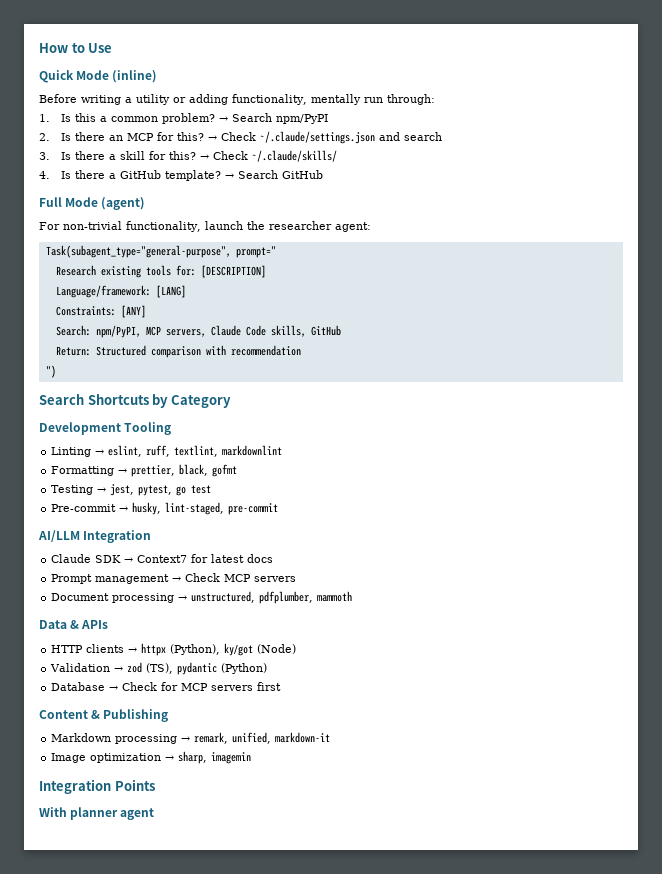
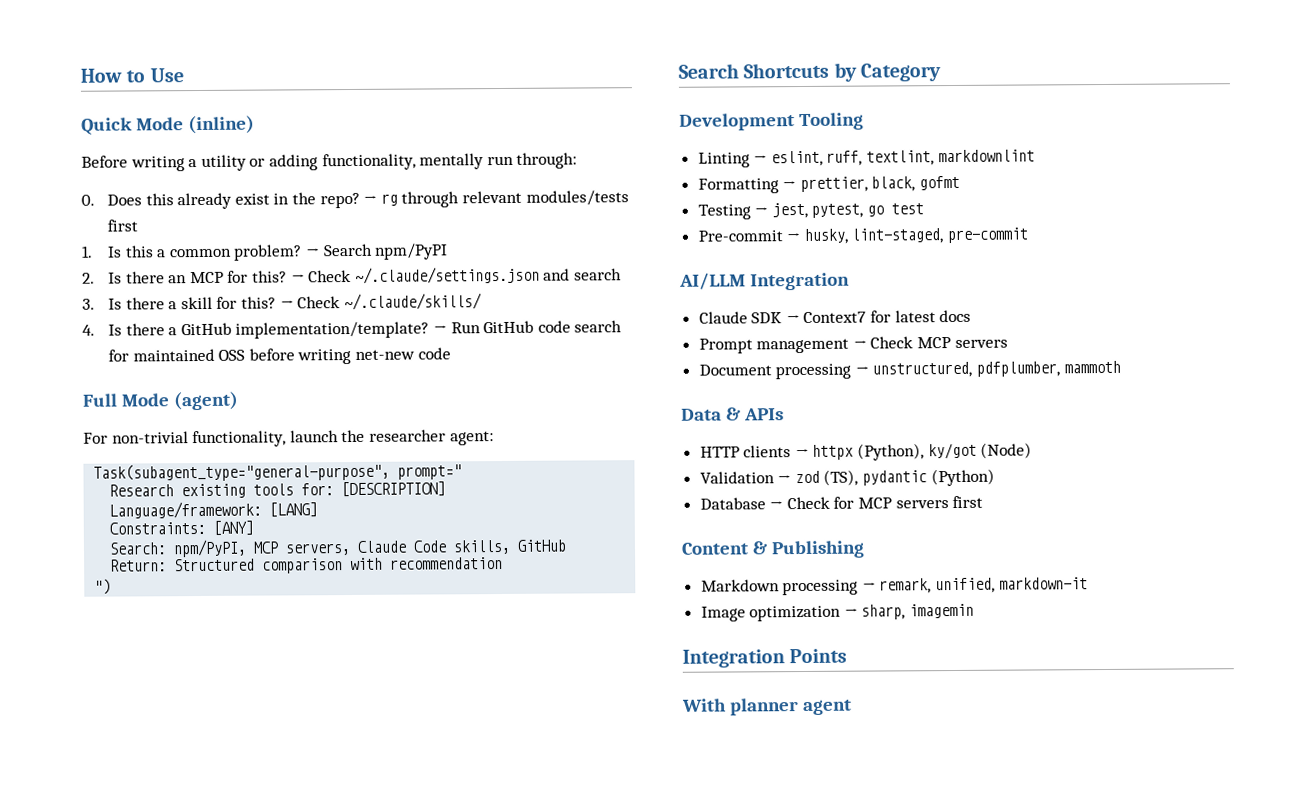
+ 0. Does this already exist in the repo? → rg through relevant modules/tests first
- 4. Is there a GitHub template? → Search GitHub
+ 4. Is there a GitHub implementation/template? → Run GitHub code search for maintained OSS before writing net-new code

